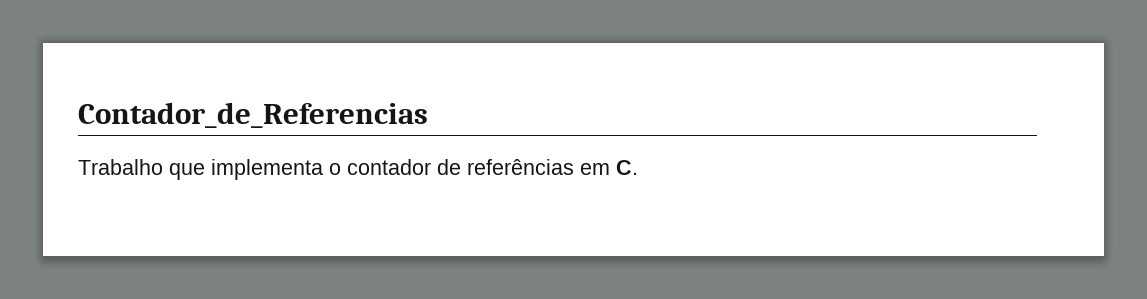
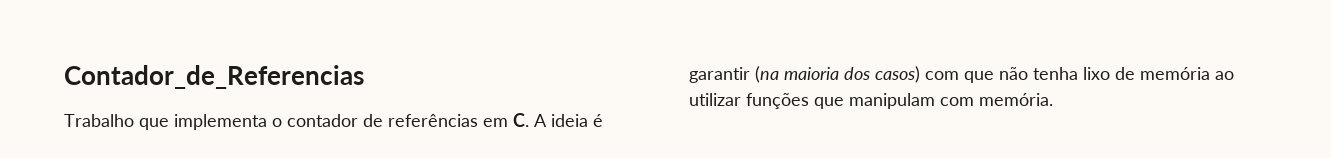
- Trabalho que implementa o contador de referências em C.
+ Trabalho que implementa o contador de referências em C. A ideia é garantir (na maioria dos casos) com que não tenha lixo de memória ao utilizar funções que manipulam com memória.

